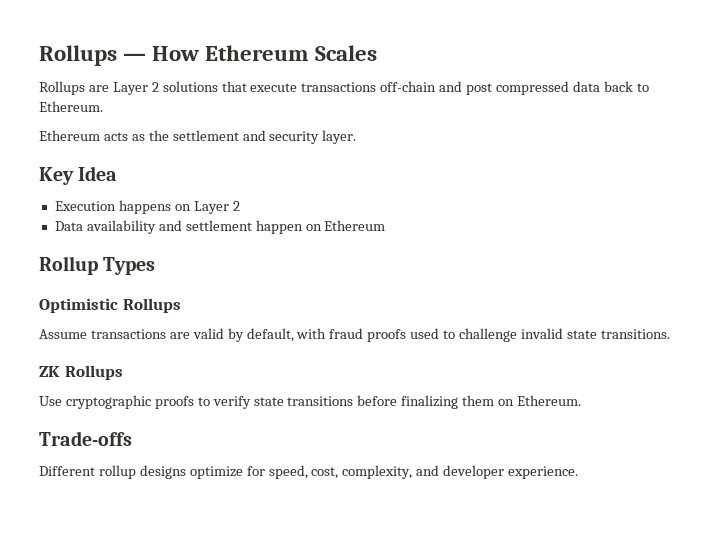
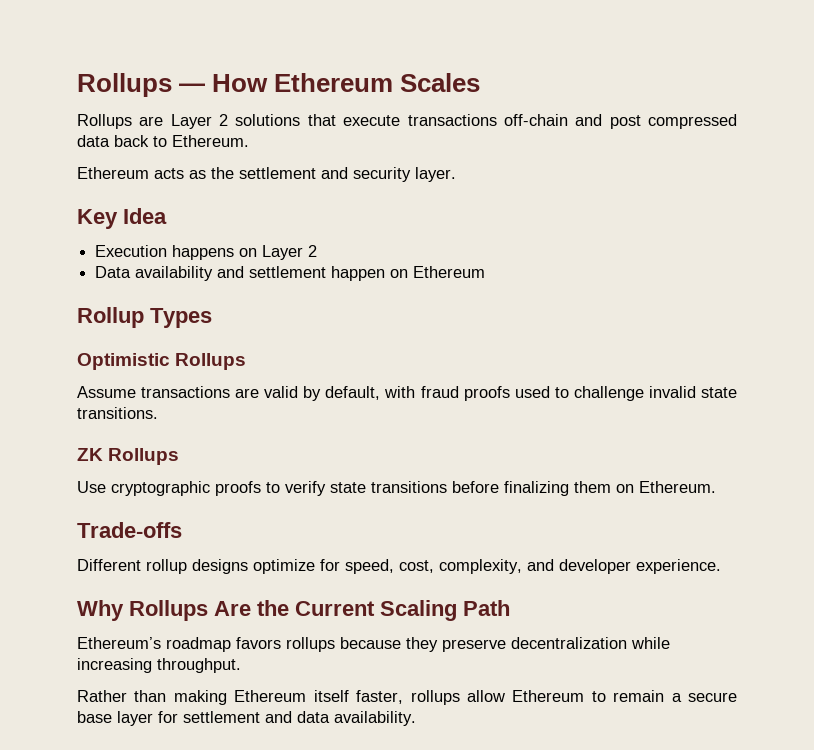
+ Why Rollups Are the Current Scaling Path
+ Ethereum’s roadmap favors rollups because they preserve decentralization while increasing throughput.
+ Rather than making Ethereum itself faster, rollups allow Ethereum to remain a secure base layer for settlement and data availability.

